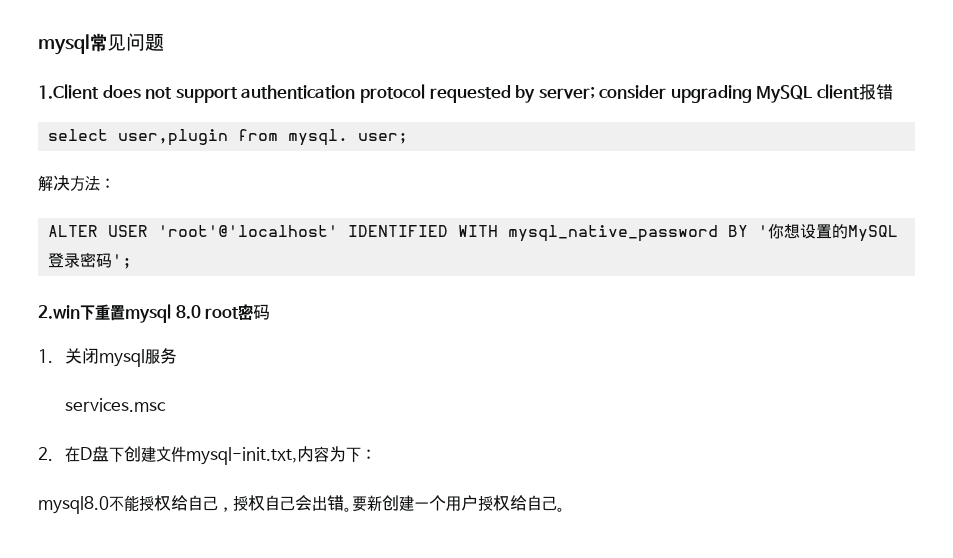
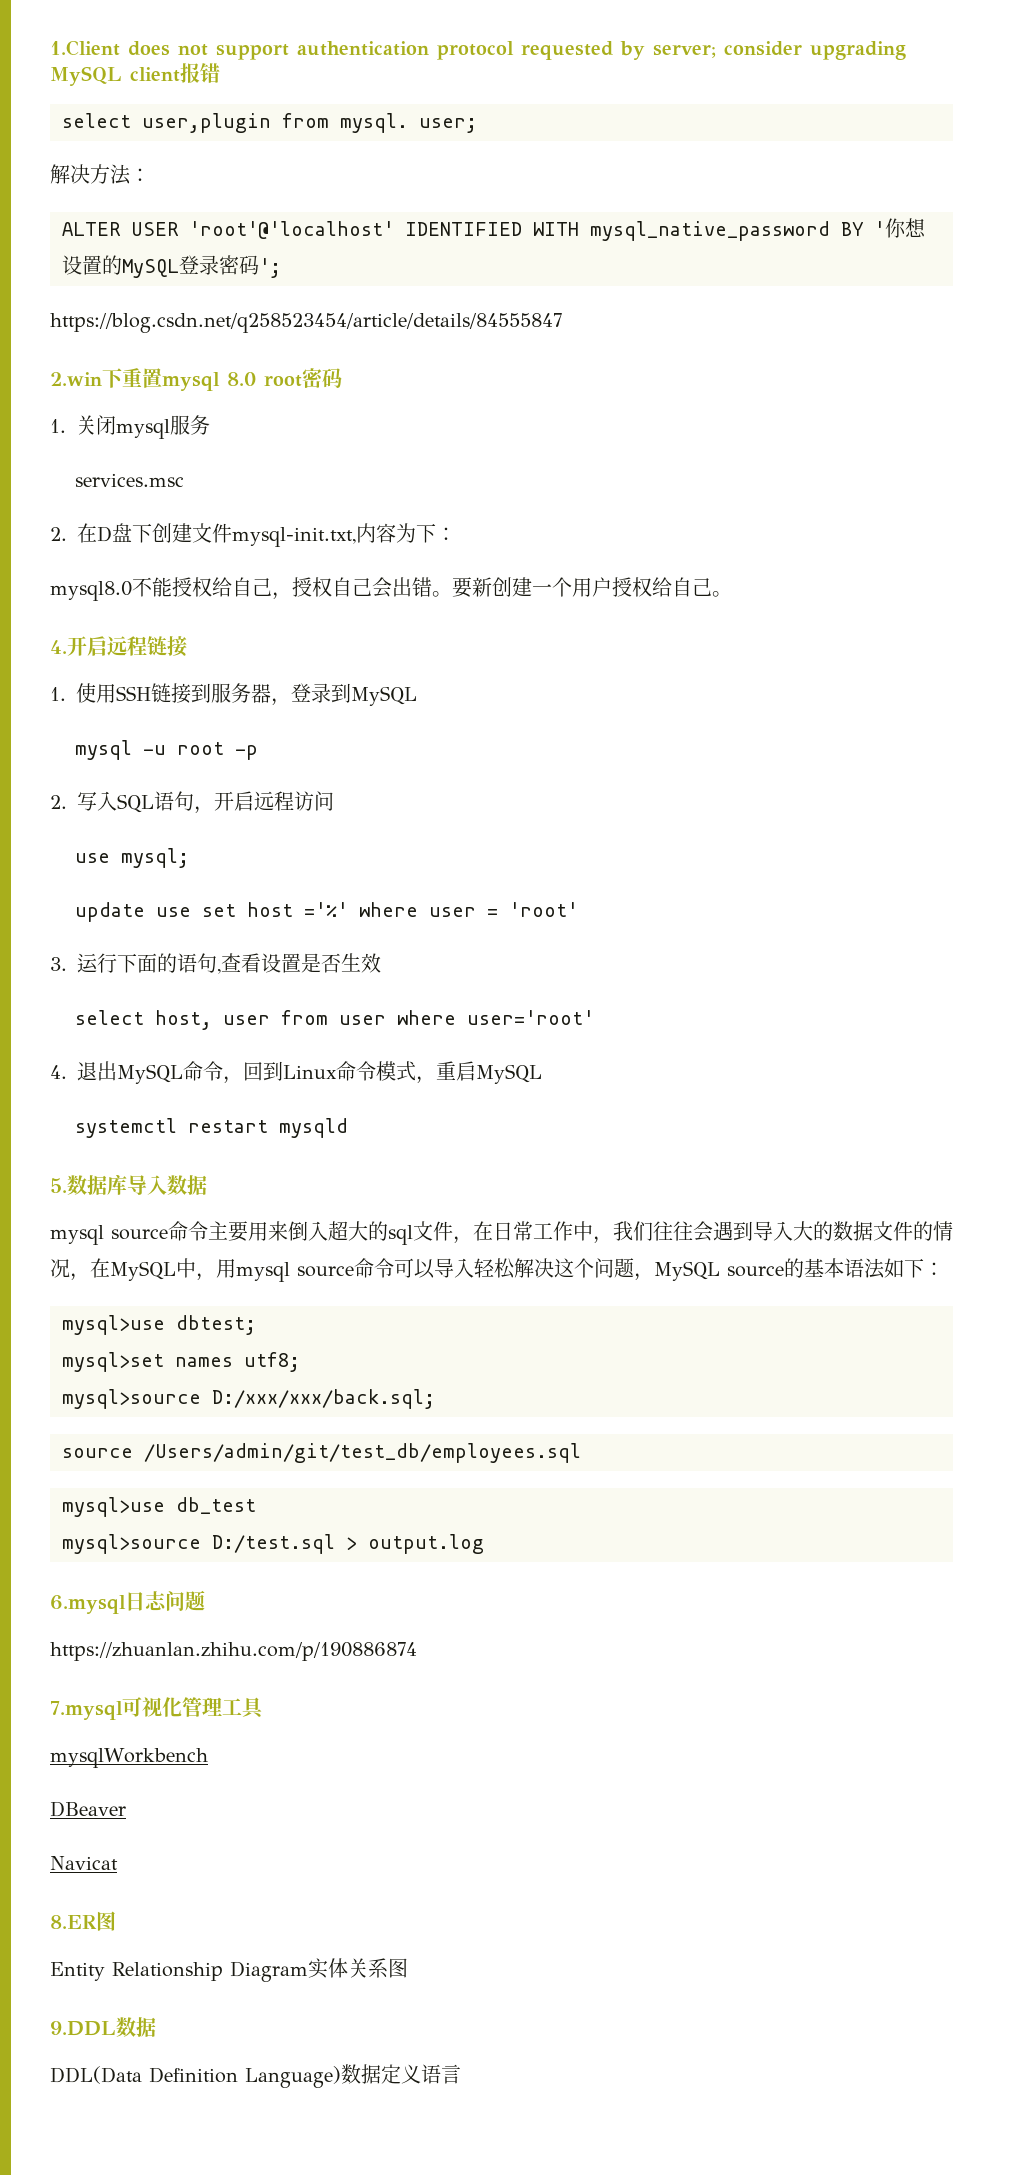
- mysql常见问题
+ https://blog.csdn.net/q258523454/article/details/84555847
+ 4.开启远程链接
+ 1.使用SSH链接到服务器，登录到MySQL
+ mysql -u root -p
+ 2.写入SQL语句，开启远程访问
+ use mysql;
+ update use set host ='%' where user = 'root'
+ 3.运行下面的语句,查看设置是否生效
+ select host, user from user where user='root'
+ 4.退出MySQL命令，回到Linux命令模式，重启MySQL
+ systemctl restart mysqld
+ 5.数据库导入数据
+ mysql source命令主要用来倒入超大的sql文件，在日常工作中，我们往往会遇到导入大的数据文件的情况，在MySQL中，用mysql source命令可以导入轻松解决这个问题，MySQL source的基本语法如下：
+ mysql>use dbtest;
+ mysql>set names utf8;
+ mysql>source D:/xxx/xxx/back.sql;
+ source /Users/admin/git/test_db/employees.sql
+ mysql>use db_test
+ mysql>source D:/test.sql > output.log
+ 6.mysql日志问题
+ https://zhuanlan.zhihu.com/p/190886874
+ 7.mysql可视化管理工具
+ mysqlWorkbench
+ DBeaver
+ Navicat
+ 8.ER图
+ Entity Relationship Diagram实体关系图
+ 9.DDL数据
+ DDL(Data Definition Language)数据定义语言

